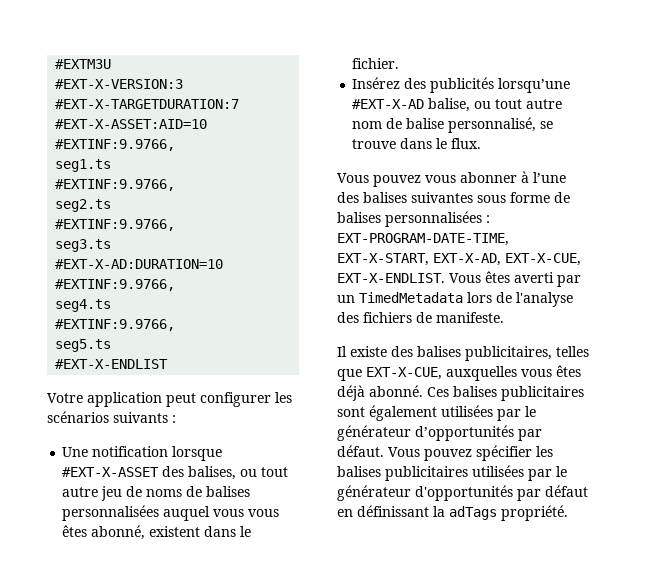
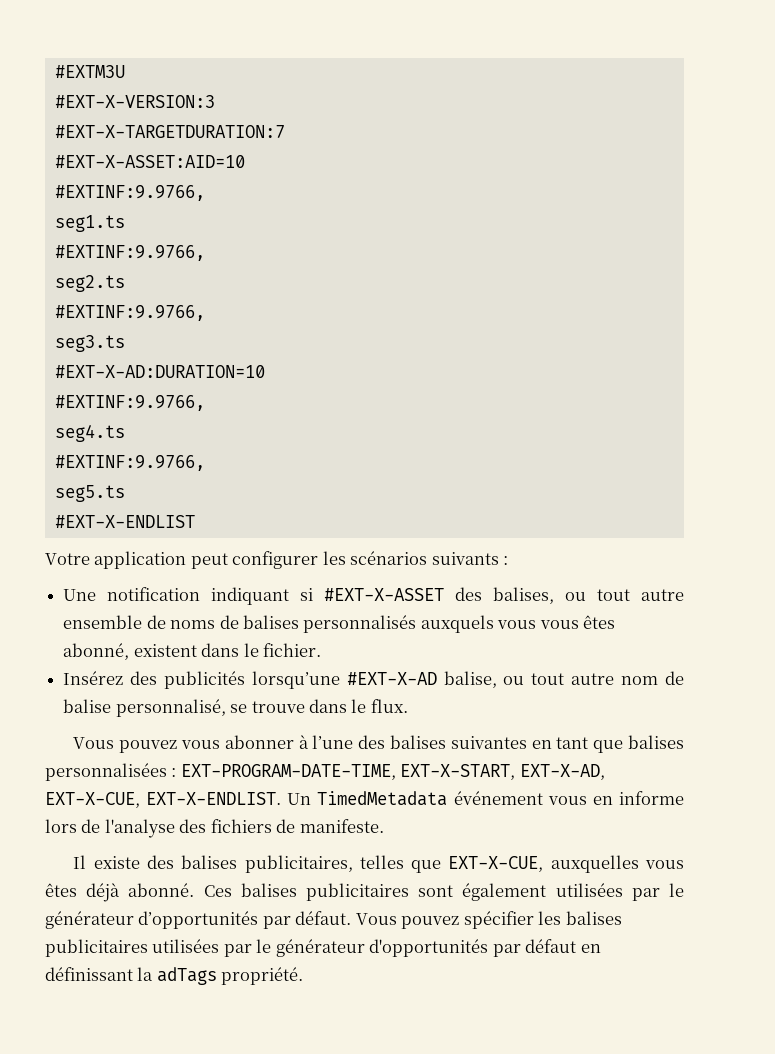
- Une notification lorsque #EXT-X-ASSET des balises, ou tout autre jeu de noms de balises personnalisées auquel vous vous êtes abonné, existent dans le fichier.
+ Une notification indiquant si #EXT-X-ASSET des balises, ou tout autre ensemble de noms de balises personnalisés auxquels vous vous êtes abonné, existent dans le fichier.
- Vous pouvez vous abonner à l’une des balises suivantes sous forme de balises personnalisées : EXT-PROGRAM-DATE-TIME, EXT-X-START, EXT-X-AD, EXT-X-CUE, EXT-X-ENDLIST.
+ Vous pouvez vous abonner à l’une des balises suivantes en tant que balises personnalisées : EXT-PROGRAM-DATE-TIME, EXT-X-START, EXT-X-AD, EXT-X-CUE, EXT-X-ENDLIST.
- Vous êtes averti par un TimedMetadata lors de l'analyse des fichiers de manifeste.
+ Un TimedMetadata événement vous en informe lors de l'analyse des fichiers de manifeste.

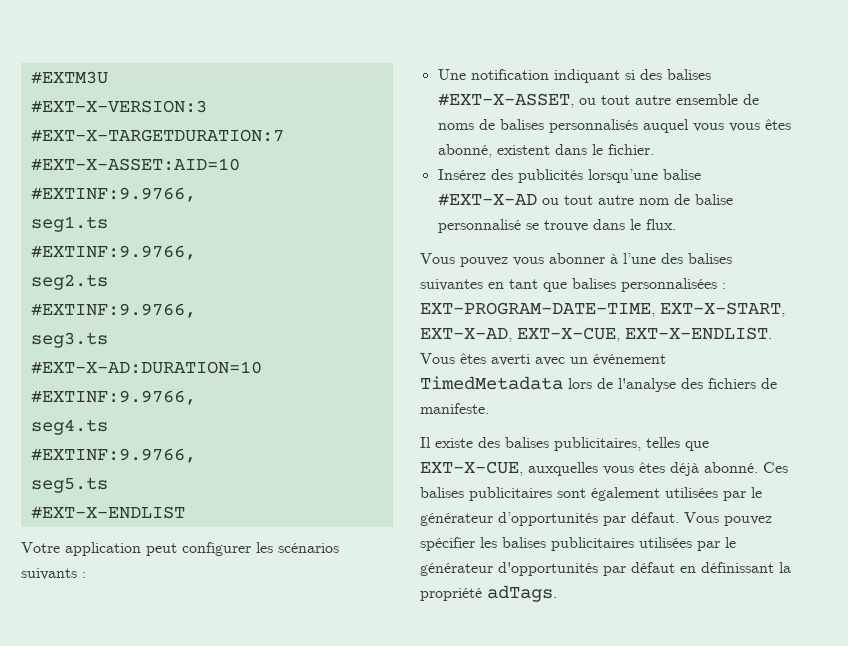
- Une notification indiquant si #EXT-X-ASSET des balises, ou tout autre ensemble de noms de balises personnalisés auxquels vous vous êtes abonné, existent dans le fichier.
+ Une notification indiquant si des balises #EXT-X-ASSET, ou tout autre ensemble de noms de balises personnalisés auquel vous vous êtes abonné, existent dans le fichier.
- Insérez des publicités lorsqu’une #EXT-X-AD balise, ou tout autre nom de balise personnalisé, se trouve dans le flux.
+ Insérez des publicités lorsqu’une balise #EXT-X-AD ou tout autre nom de balise personnalisé se trouve dans le flux.
- Un TimedMetadata événement vous en informe lors de l'analyse des fichiers de manifeste.
+ Vous êtes averti avec un événement TimedMetadata lors de l'analyse des fichiers de manifeste.
- Vous pouvez spécifier les balises publicitaires utilisées par le générateur d'opportunités par défaut en définissant la adTags propriété.
+ Vous pouvez spécifier les balises publicitaires utilisées par le générateur d'opportunités par défaut en définissant la propriété adTags.

